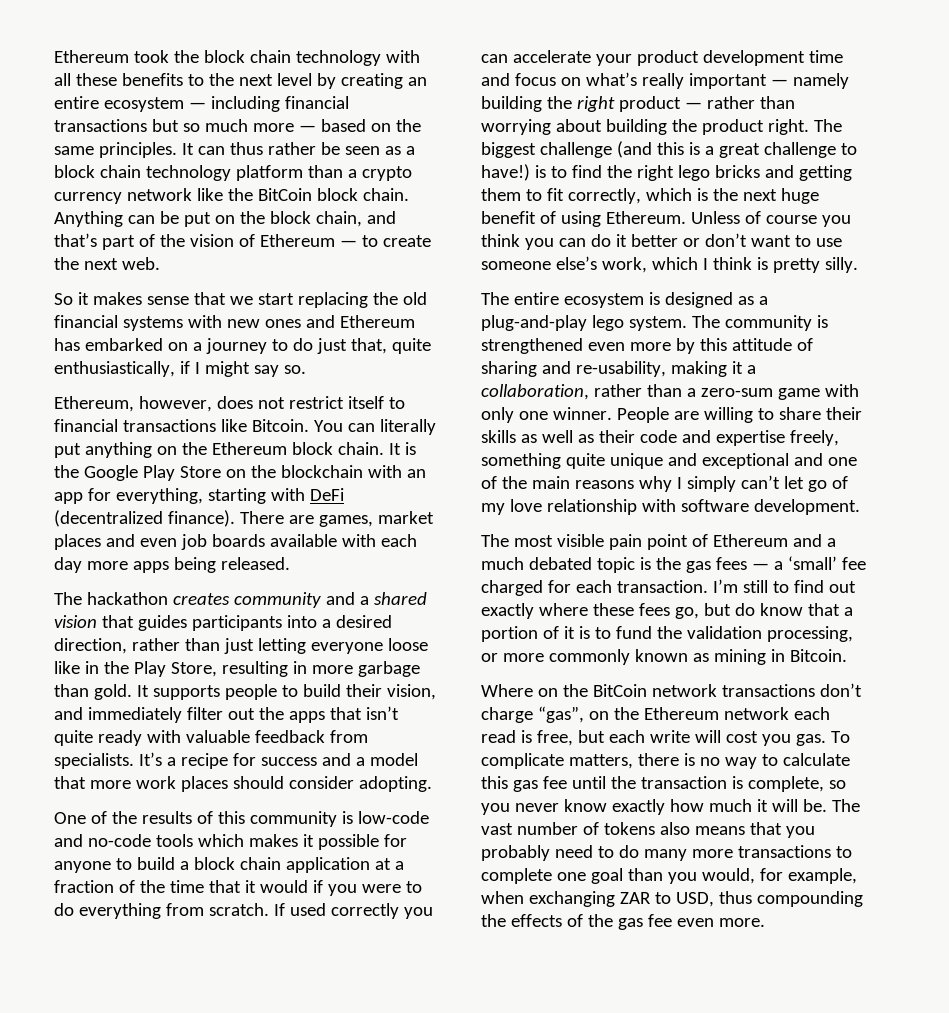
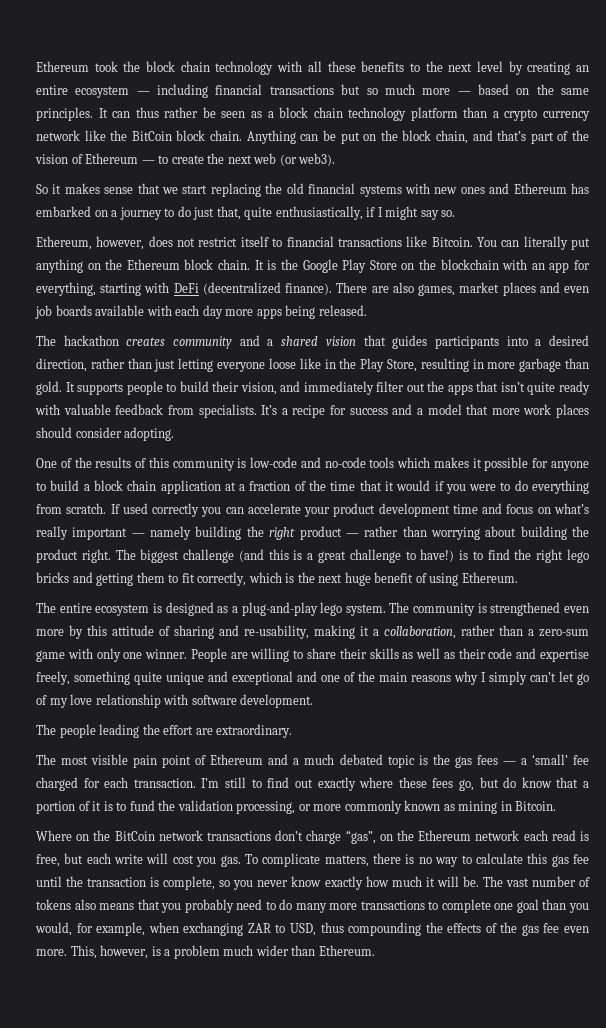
- Anything can be put on the block chain, and that’s part of the vision of Ethereum — to create the next web.
+ Anything can be put on the block chain, and that’s part of the vision of Ethereum — to create the next web (or web3).
- There are games, market places and even job boards available with each day more apps being released.
+ There are also games, market places and even job boards available with each day more apps being released.
- Unless of course you think you can do it better or don’t want to use someone else’s work, which I think is pretty silly.
+ The people leading the effort are extraordinary.
+ This, however, is a problem much wider than Ethereum.

